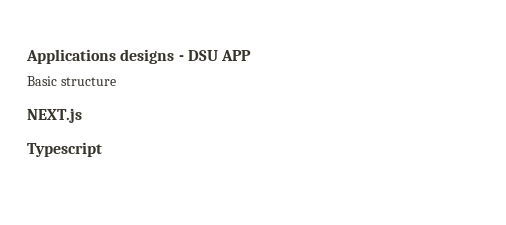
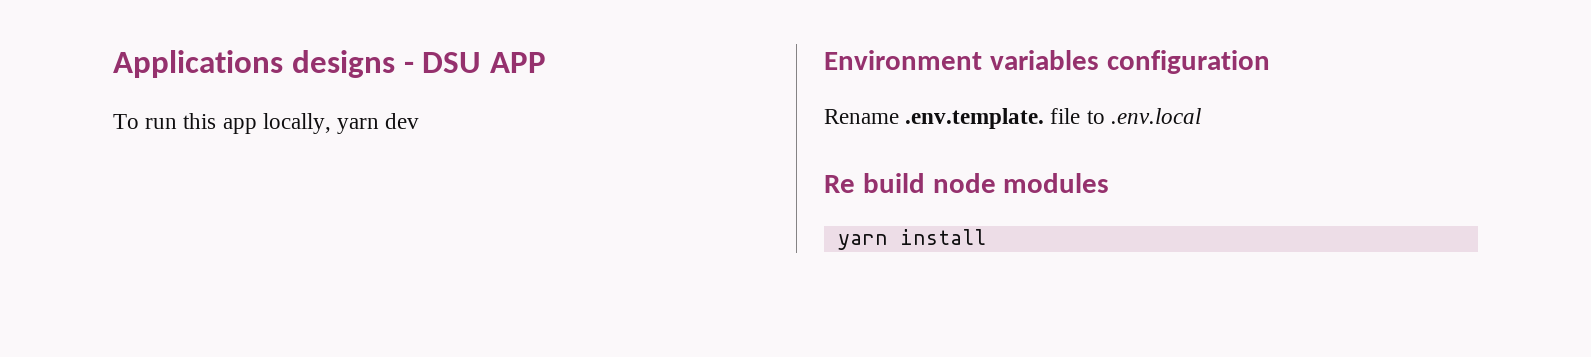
- Basic structure
- NEXT.js
- Typescript
+ To run this app locally, yarn dev
+ Environment variables configuration
+ Rename .env.template. file to .env.local
+ Re build node modules
+ yarn install

